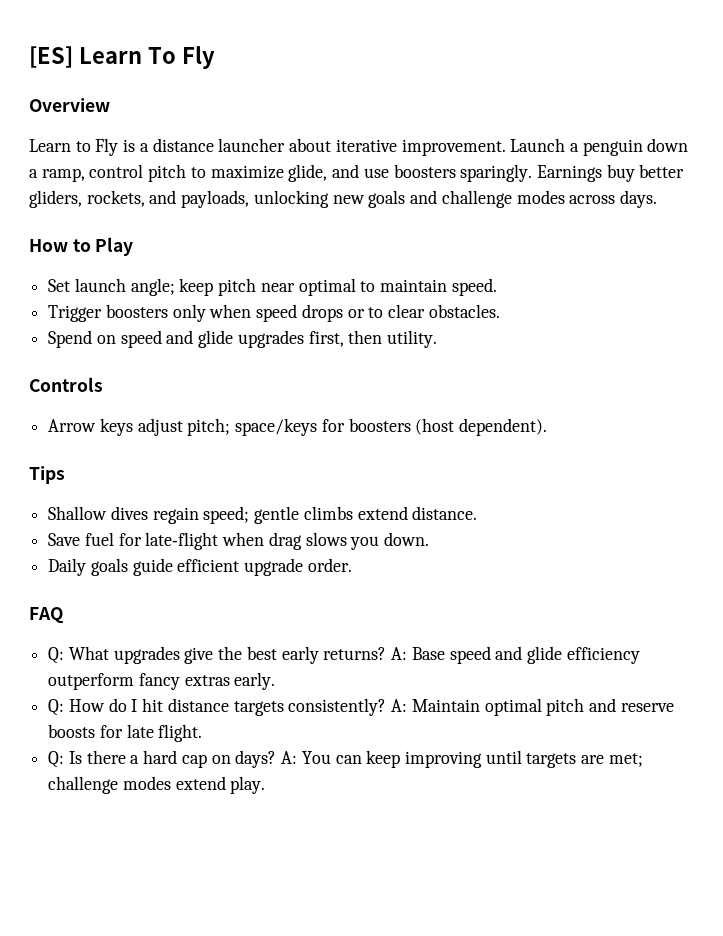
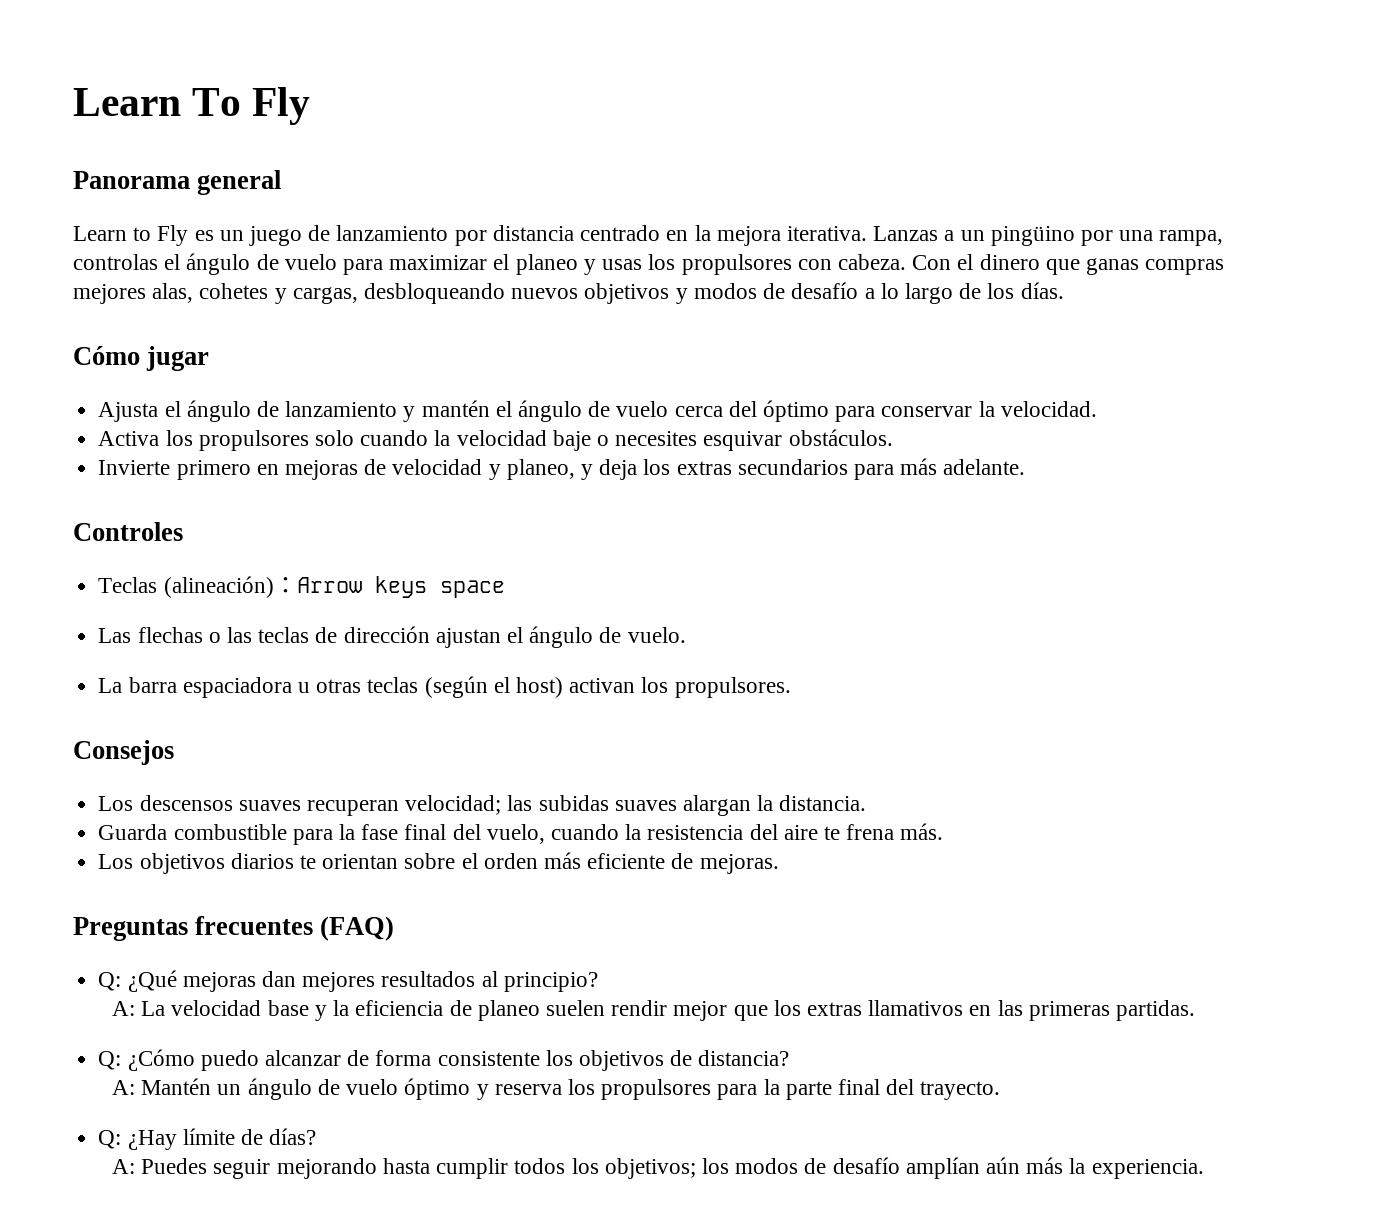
- [ES] Learn To Fly
+ Learn To Fly
- Overview
+ Panorama general
- Learn to Fly is a distance launcher about iterative improvement. Launch a penguin down a ramp, control pitch to maximize glide, and use boosters sparingly. Earnings buy better gliders, rockets, and payloads, unlocking new goals and challenge modes across days.
- How to Play
- Set launch angle; keep pitch near optimal to maintain speed.
- Trigger boosters only when speed drops or to clear obstacles.
- Spend on speed and glide upgrades first, then utility.
- Controls
- Arrow keys adjust pitch; space/keys for boosters (host dependent).
- Tips
- Shallow dives regain speed; gentle climbs extend distance.
- Save fuel for late‑flight when drag slows you down.
- Daily goals guide efficient upgrade order.
- FAQ
- Q: What upgrades give the best early returns? A: Base speed and glide efficiency outperform fancy extras early.
- Q: How do I hit distance targets consistently? A: Maintain optimal pitch and reserve boosts for late flight.
- Q: Is there a hard cap on days? A: You can keep improving until targets are met; challenge modes extend play.
+ Learn to Fly es un juego de lanzamiento por distancia centrado en la mejora iterativa. Lanzas a un pingüino por una rampa, controlas el ángulo de vuelo para maximizar el planeo y usas los propulsores con cabeza. Con el dinero que ganas compras mejores alas, cohetes y cargas, desbloqueando nuevos objetivos y modos de desafío a lo largo de los días.
+ Cómo jugar
+ Ajusta el ángulo de lanzamiento y mantén el ángulo de vuelo cerca del óptimo para conservar la velocidad.
+ Activa los propulsores solo cuando la velocidad baje o necesites esquivar obstáculos.
+ Invierte primero en mejoras de velocidad y planeo, y deja los extras secundarios para más adelante.
+ Controles
+ Teclas (alineación)：Arrow keys space
+ Las flechas o las teclas de dirección ajustan el ángulo de vuelo.
+ La barra espaciadora u otras teclas (según el host) activan los propulsores.
+ Consejos
+ Los descensos suaves recuperan velocidad; las subidas suaves alargan la distancia.
+ Guarda combustible para la fase final del vuelo, cuando la resistencia del aire te frena más.
+ Los objetivos diarios te orientan sobre el orden más eficiente de mejoras.
+ Preguntas frecuentes (FAQ)
+ Q: ¿Qué mejoras dan mejores resultados al principio?
+ A: La velocidad base y la eficiencia de planeo suelen rendir mejor que los extras llamativos en las primeras partidas.
+ Q: ¿Cómo puedo alcanzar de forma consistente los objetivos de distancia?
+ A: Mantén un ángulo de vuelo óptimo y reserva los propulsores para la parte final del trayecto.
+ Q: ¿Hay límite de días?
+ A: Puedes seguir mejorando hasta cumplir todos los objetivos; los modos de desafío amplían aún más la experiencia.

